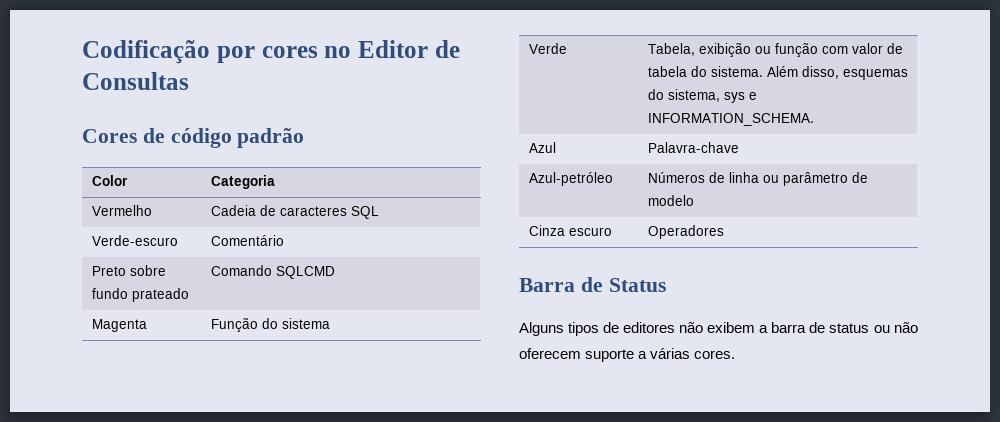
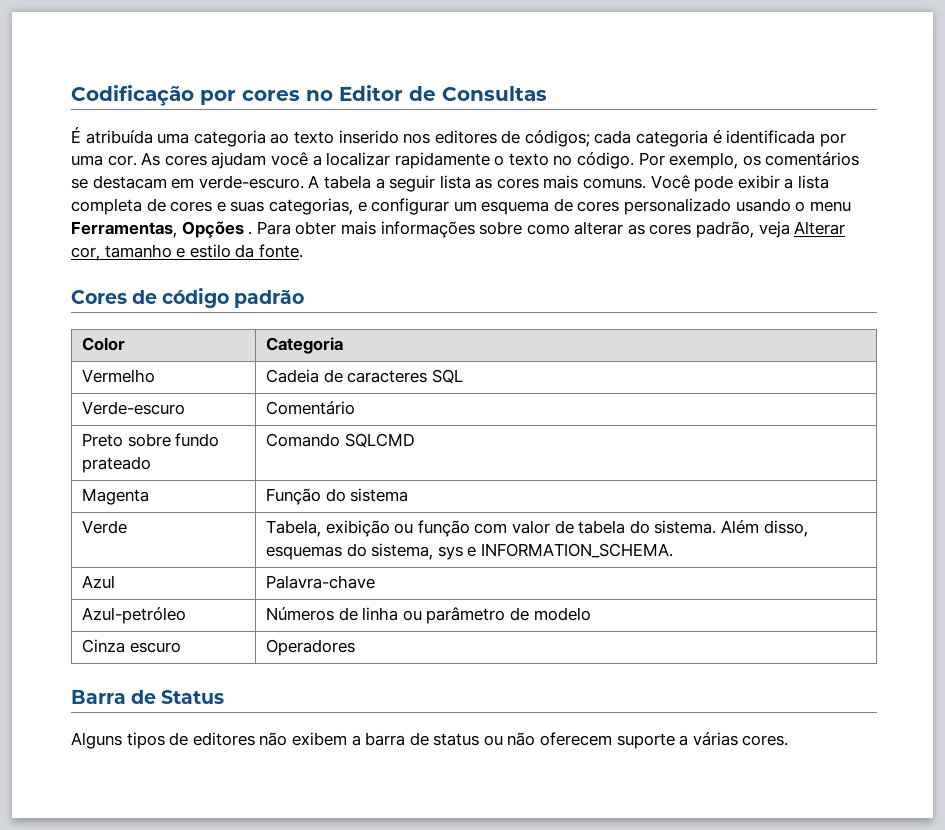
+ É atribuída uma categoria ao texto inserido nos editores de códigos; cada categoria é identificada por uma cor. As cores ajudam você a localizar rapidamente o texto no código. Por exemplo, os comentários se destacam em verde-escuro. A tabela a seguir lista as cores mais comuns. Você pode exibir a lista completa de cores e suas categorias, e configurar um esquema de cores personalizado usando o menu Ferramentas, Opções . Para obter mais informações sobre como alterar as cores padrão, veja Alterar cor, tamanho e estilo da fonte.

